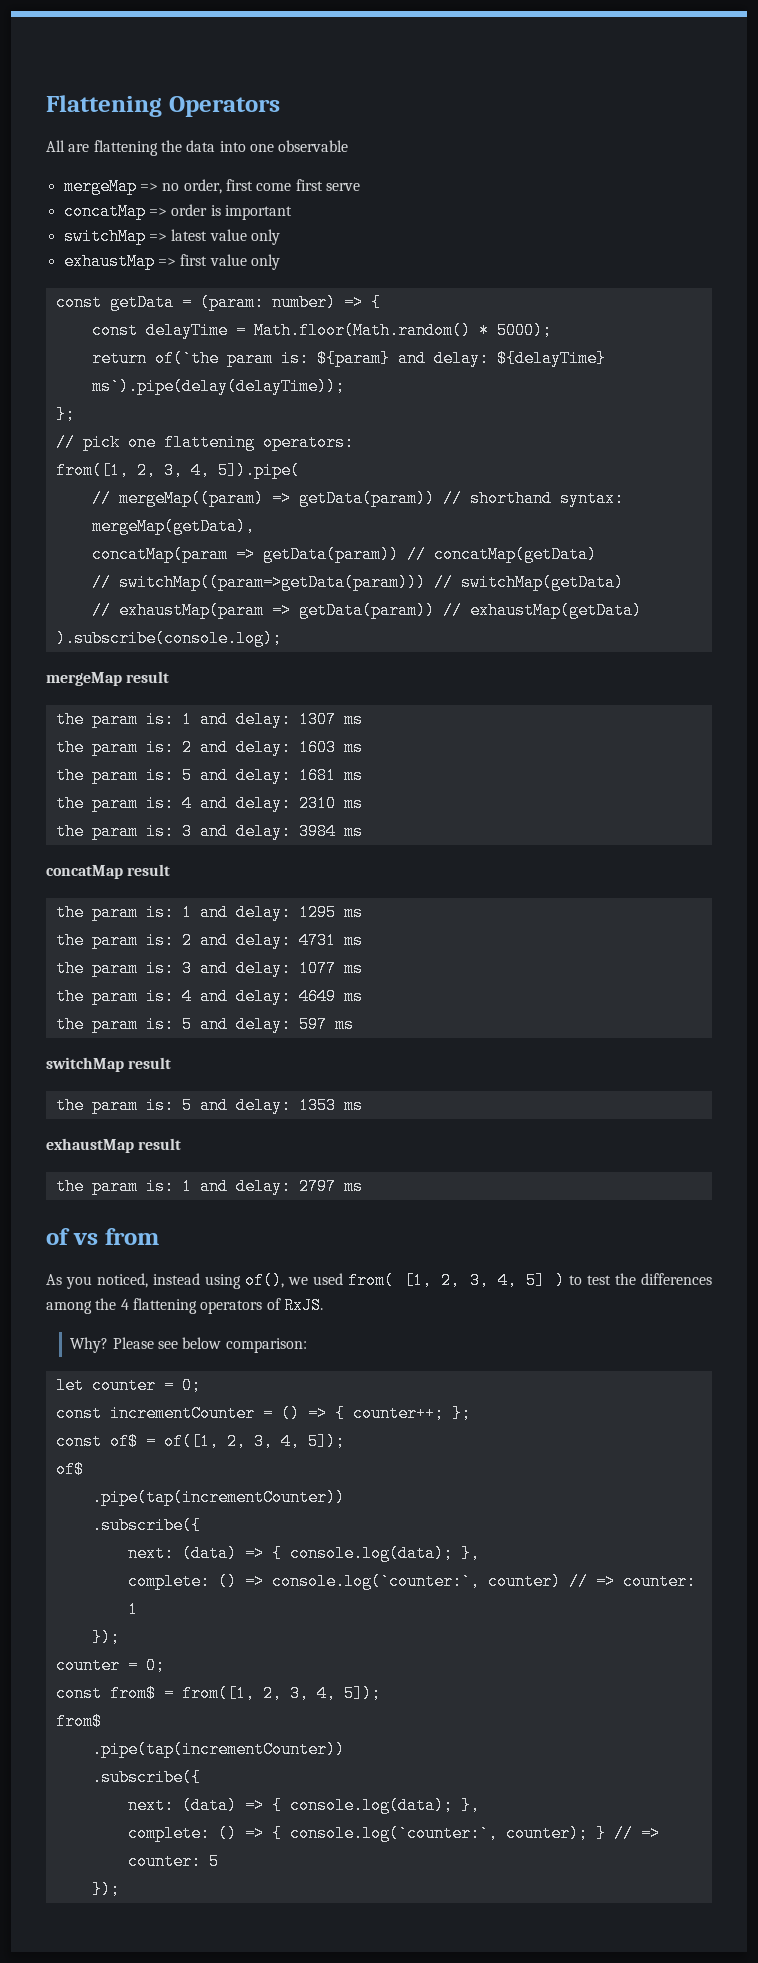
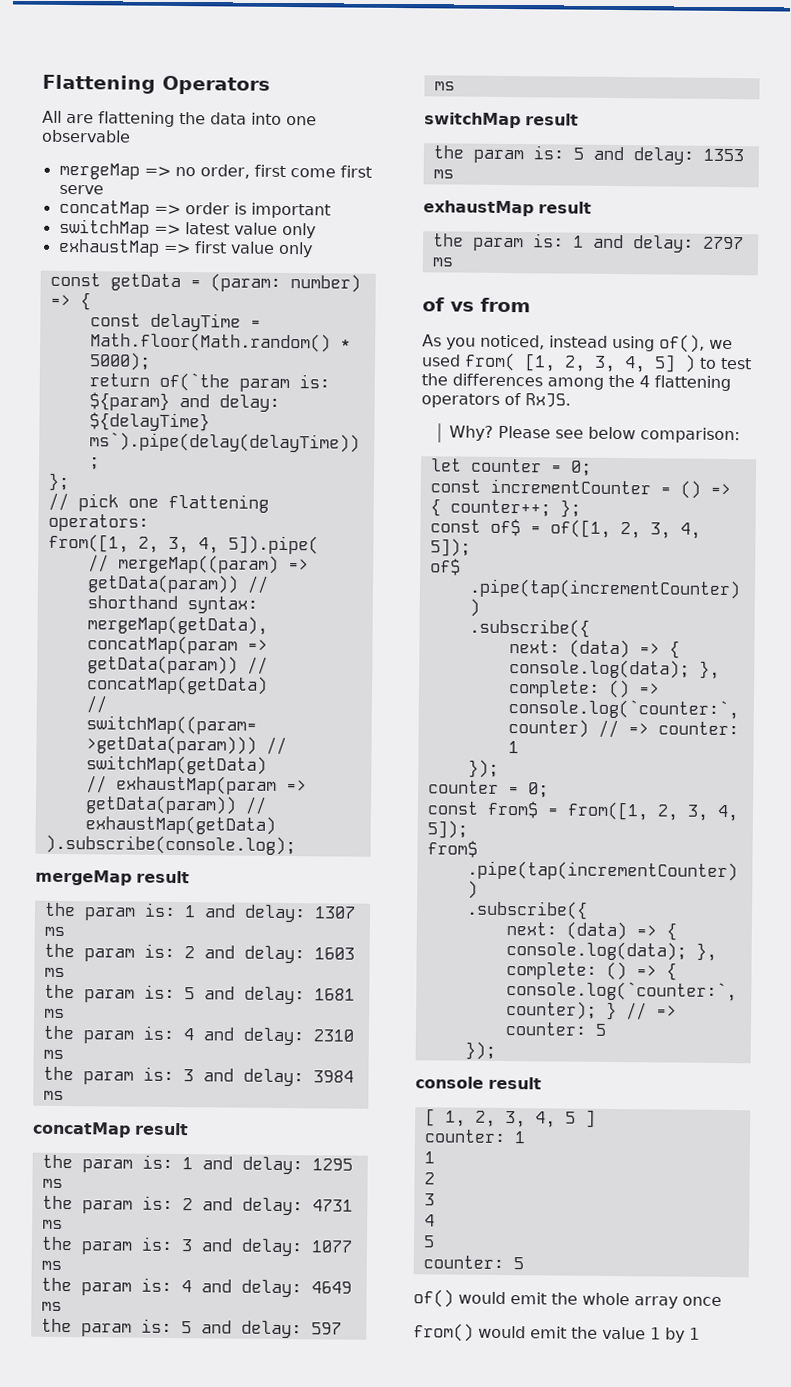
+ console result
+ [ 1, 2, 3, 4, 5 ]
+ counter: 1
+ 1
+ 2
+ 3
+ 4
+ 5
+ counter: 5
+ of() would emit the whole array once
+ from() would emit the value 1 by 1

